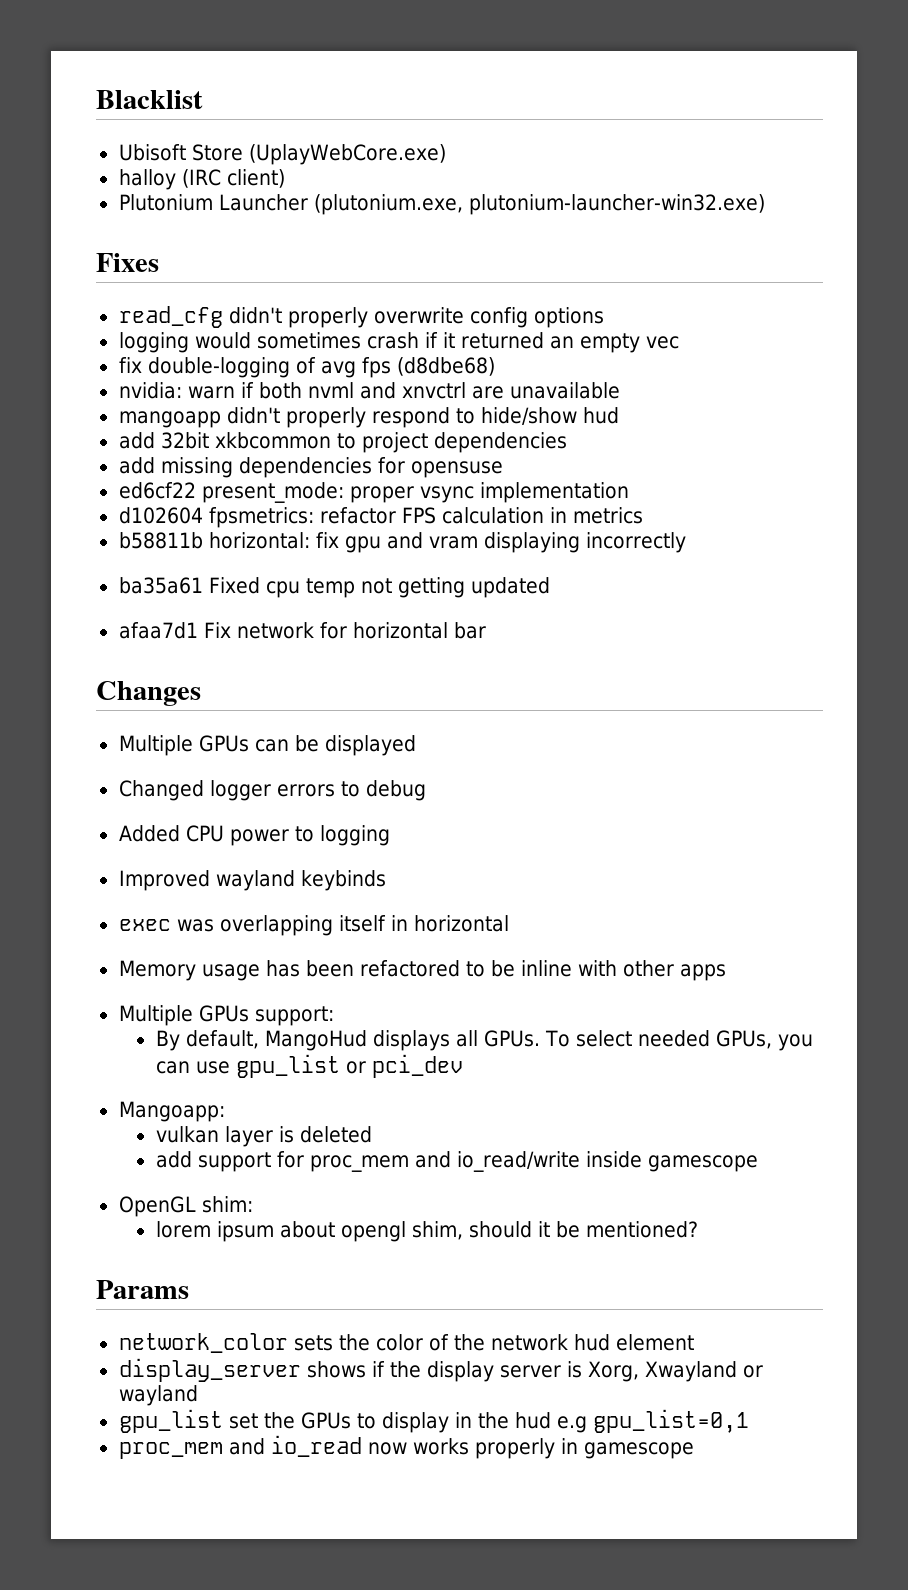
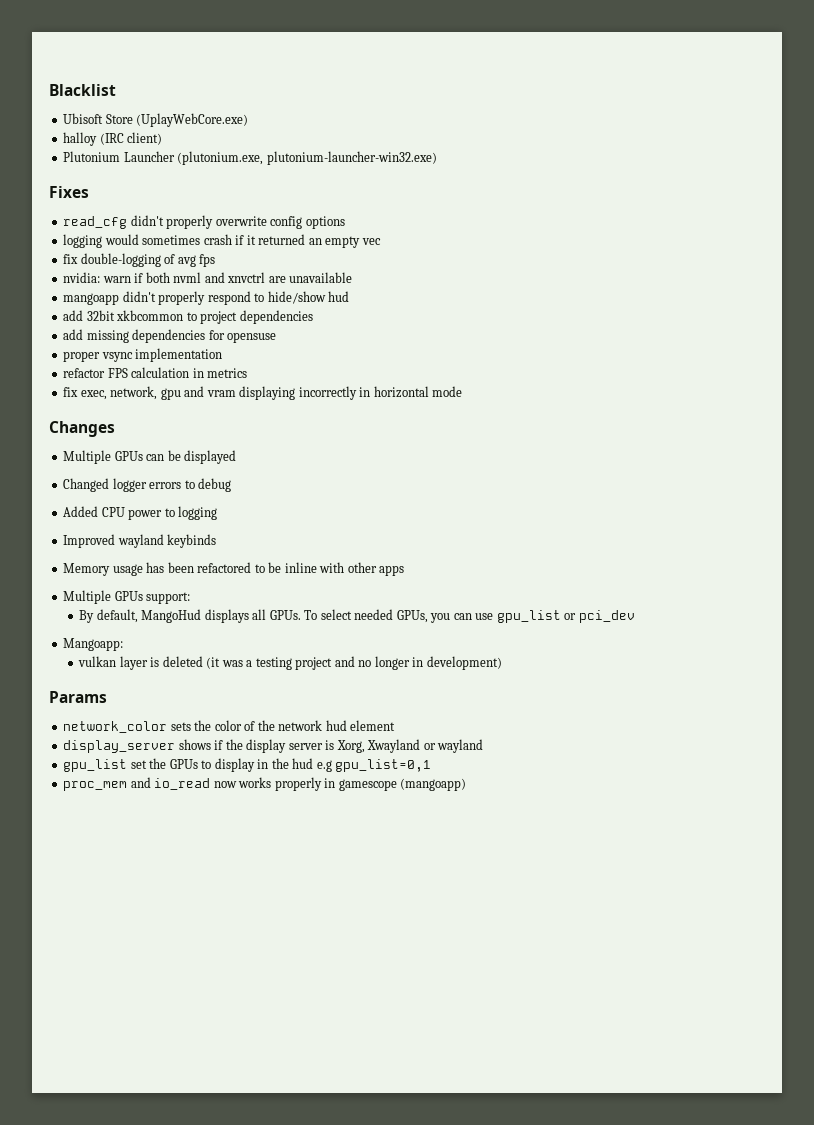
- fix double-logging of avg fps (d8dbe68)
+ fix double-logging of avg fps
- ed6cf22 present_mode: proper vsync implementation
+ proper vsync implementation
- d102604 fpsmetrics: refactor FPS calculation in metrics
+ refactor FPS calculation in metrics
- b58811b horizontal: fix gpu and vram displaying incorrectly
- ba35a61 Fixed cpu temp not getting updated
- afaa7d1 Fix network for horizontal bar
+ fix exec, network, gpu and vram displaying incorrectly in horizontal mode
- exec was overlapping itself in horizontal
- vulkan layer is deleted
- add support for proc_mem and io_read/write inside gamescope
- OpenGL shim:
- lorem ipsum about opengl shim, should it be mentioned?
+ vulkan layer is deleted (it was a testing project and no longer in development)
- proc_mem and io_read now works properly in gamescope
+ proc_mem and io_read now works properly in gamescope (mangoapp)

